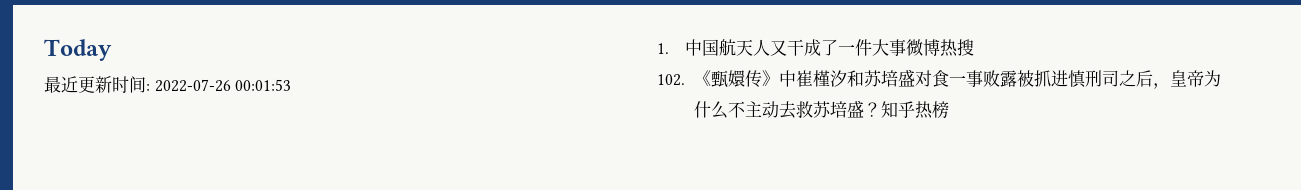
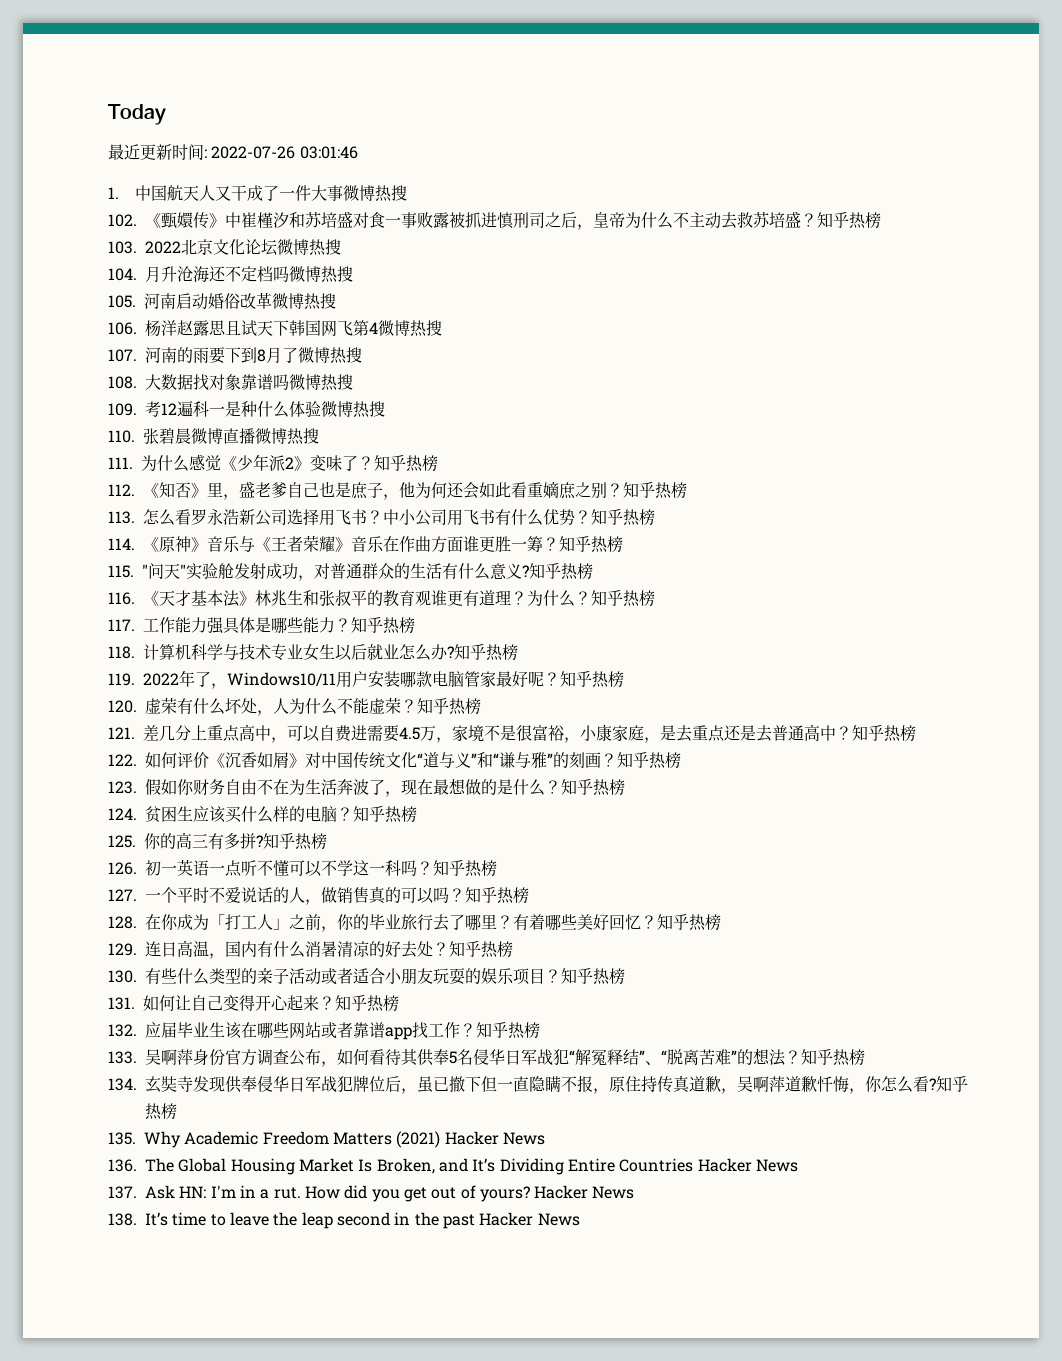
- 最近更新时间: 2022-07-26 00:01:53
+ 最近更新时间: 2022-07-26 03:01:46
+ 103. 2022北京文化论坛微博热搜
+ 104.月升沧海还不定档吗微博热搜
+ 105.河南启动婚俗改革微博热搜
+ 106.杨洋赵露思且试天下韩国网飞第4微博热搜
+ 107.河南的雨要下到8月了微博热搜
+ 108.大数据找对象靠谱吗微博热搜
+ 109.考12遍科一是种什么体验微博热搜
+ 110.张碧晨微博直播微博热搜
+ 111.为什么感觉《少年派2》变味了？知乎热榜
+ 112.《知否》里，盛老爹自己也是庶子，他为何还会如此看重嫡庶之别？知乎热榜
+ 113.怎么看罗永浩新公司选择用飞书？中小公司用飞书有什么优势？知乎热榜
+ 114.《原神》音乐与《王者荣耀》音乐在作曲方面谁更胜一筹？知乎热榜
+ 115. "问天"实验舱发射成功，对普通群众的生活有什么意义?知乎热榜
+ 116.《天才基本法》林兆生和张叔平的教育观谁更有道理？为什么？知乎热榜
+ 117.工作能力强具体是哪些能力？知乎热榜
+ 118.计算机科学与技术专业女生以后就业怎么办?知乎热榜
+ 119. 2022年了，Windows10/11用户安装哪款电脑管家最好呢？知乎热榜
+ 120.虚荣有什么坏处，人为什么不能虚荣？知乎热榜
+ 121.差几分上重点高中，可以自费进需要4.5万，家境不是很富裕，小康家庭，是去重点还是去普通高中？知乎热榜
+ 122.如何评价《沉香如屑》对中国传统文化“道与义”和“谦与雅”的刻画？知乎热榜
+ 123.假如你财务自由不在为生活奔波了，现在最想做的是什么？知乎热榜
+ 124.贫困生应该买什么样的电脑？知乎热榜
+ 125.你的高三有多拼?知乎热榜
+ 126.初一英语一点听不懂可以不学这一科吗？知乎热榜
+ 127.一个平时不爱说话的人，做销售真的可以吗？知乎热榜
+ 128.在你成为「打工人」之前，你的毕业旅行去了哪里？有着哪些美好回忆？知乎热榜
+ 129.连日高温，国内有什么消暑清凉的好去处？知乎热榜
+ 130.有些什么类型的亲子活动或者适合小朋友玩耍的娱乐项目？知乎热榜
+ 131.如何让自己变得开心起来？知乎热榜
+ 132.应届毕业生该在哪些网站或者靠谱app找工作？知乎热榜
+ 133.吴啊萍身份官方调查公布，如何看待其供奉5名侵华日军战犯“解冤释结”、“脱离苦难”的想法？知乎热榜
+ 134.玄奘寺发现供奉侵华日军战犯牌位后，虽已撤下但一直隐瞒不报，原住持传真道歉，吴啊萍道歉忏悔，你怎么看?知乎热榜
+ 135. Why Academic Freedom Matters (2021) Hacker News
+ 136. The Global Housing Market Is Broken, and It’s Dividing Entire Countries Hacker News
+ 137. Ask HN: I'm in a rut. How did you get out of yours? Hacker News
+ 138. It’s time to leave the leap second in the past Hacker News

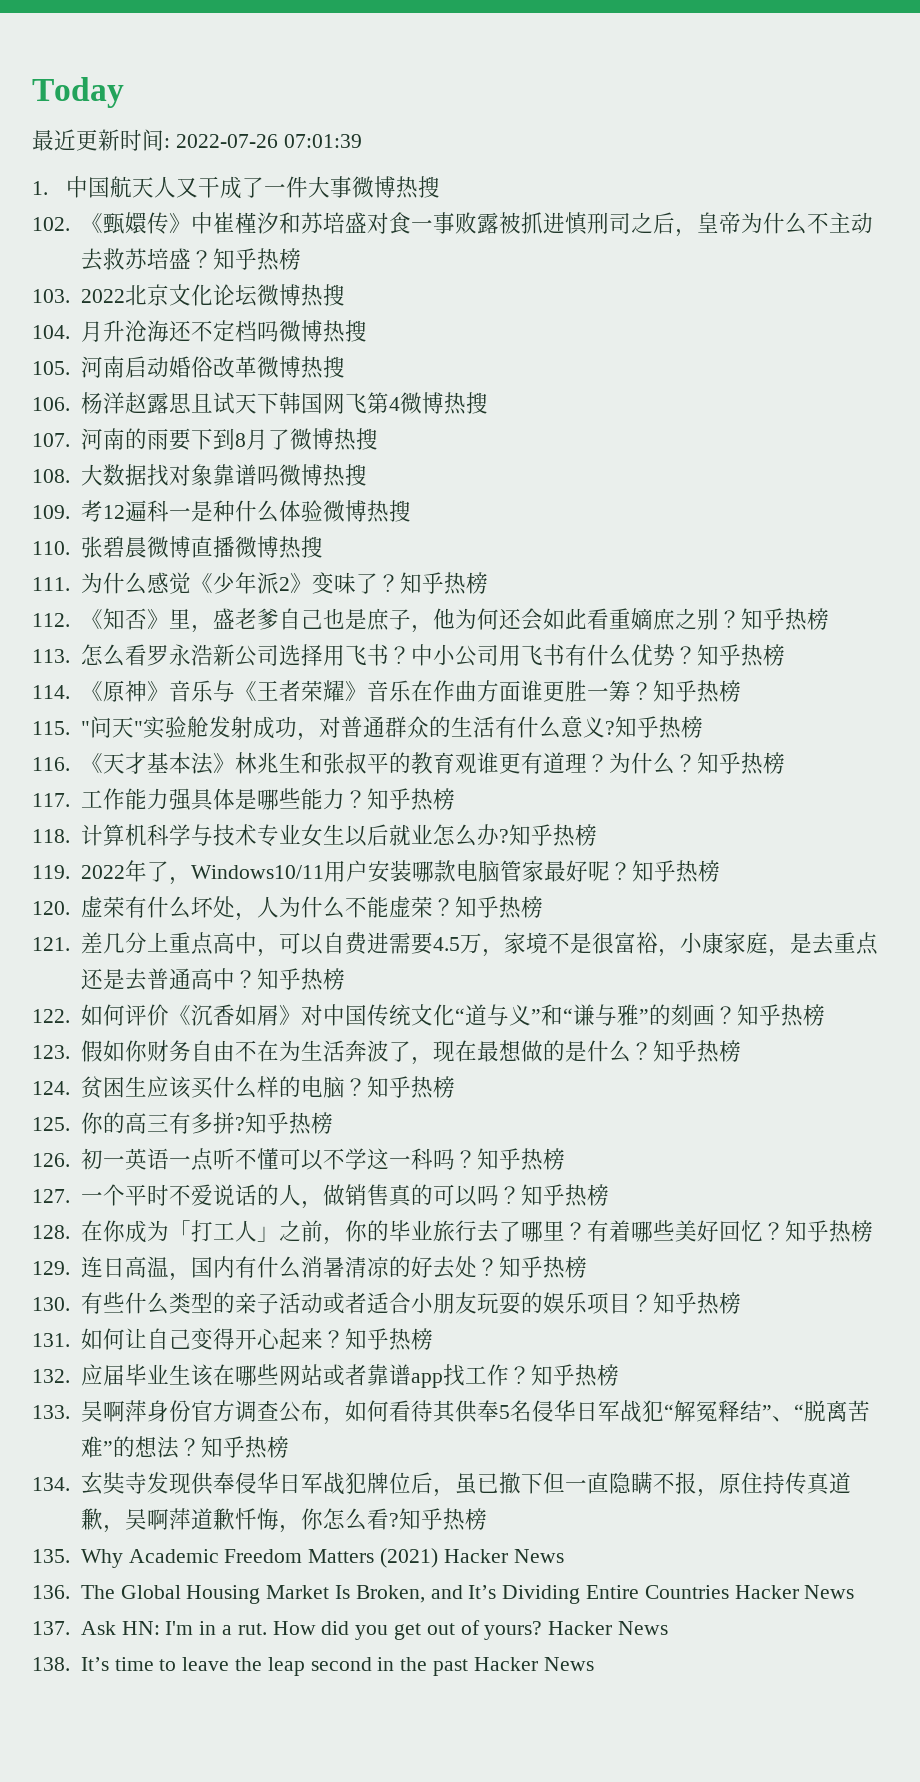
- 最近更新时间: 2022-07-26 03:01:46
+ 最近更新时间: 2022-07-26 07:01:39

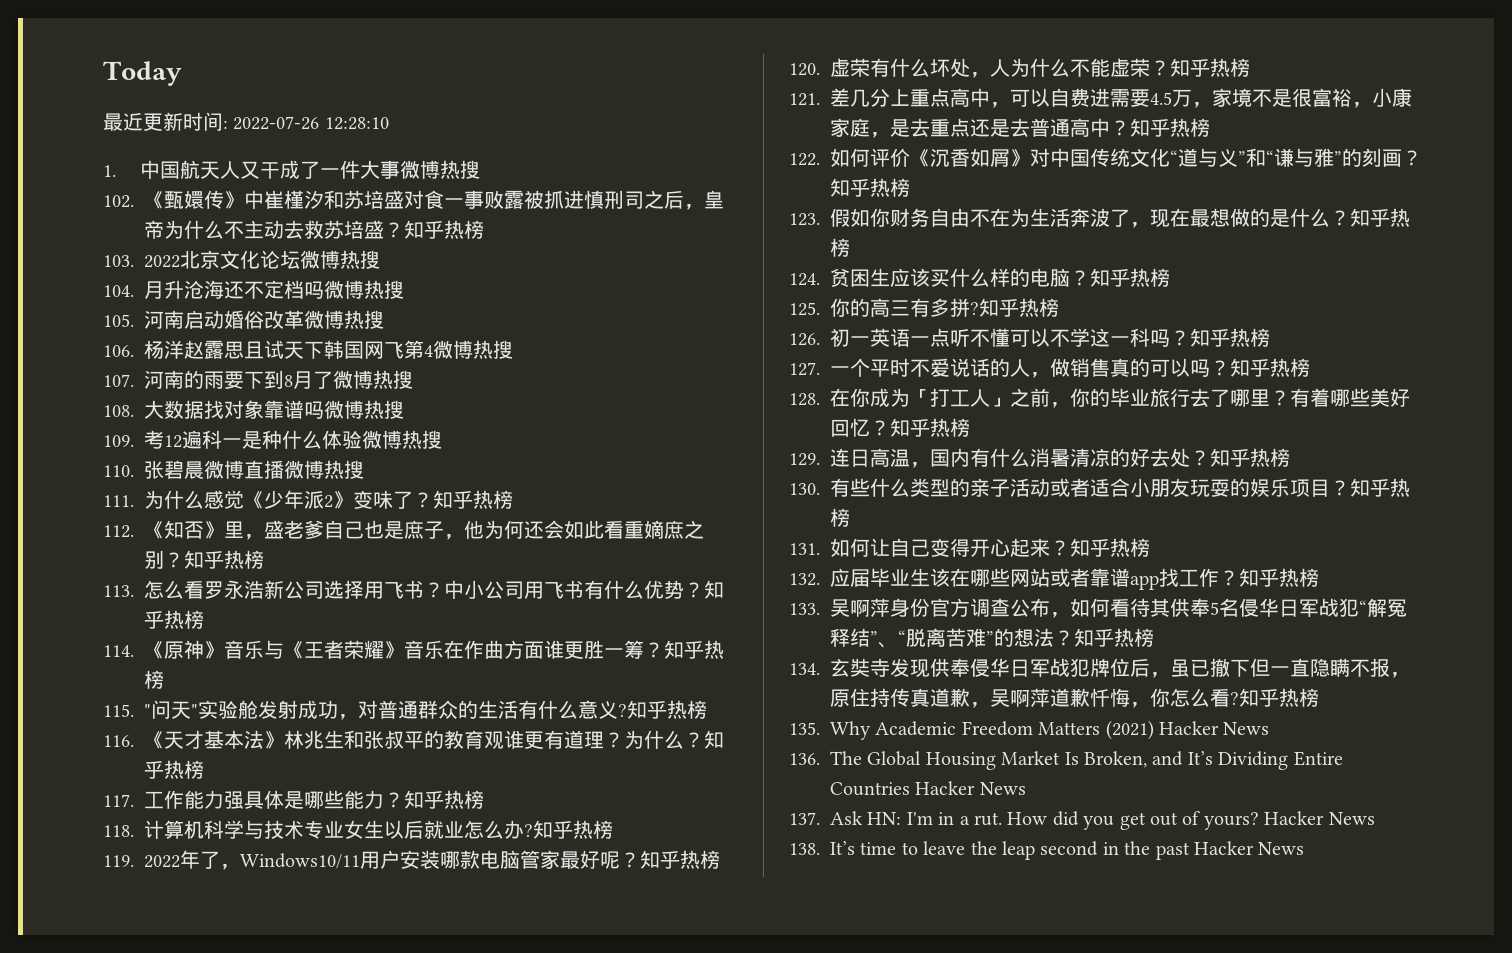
- 最近更新时间: 2022-07-26 07:01:39
+ 最近更新时间: 2022-07-26 12:28:10

